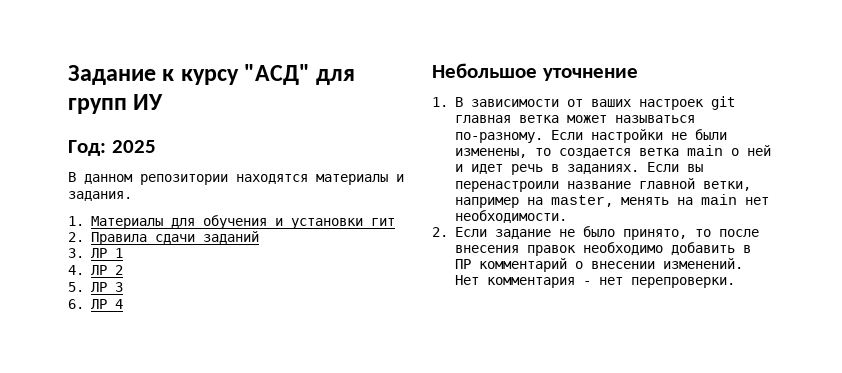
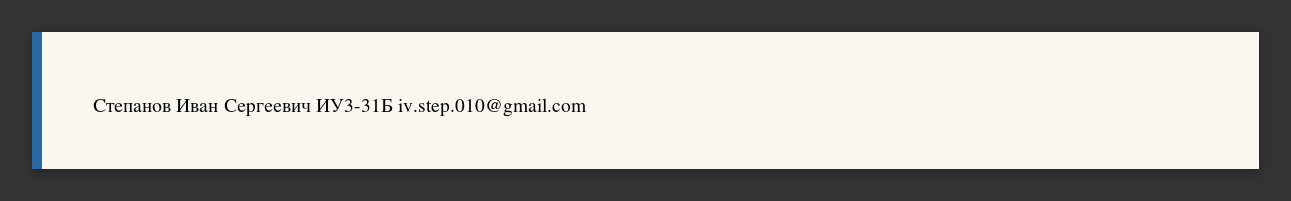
- Задание к курсу "АСД" для групп ИУ
- Год: 2025
- В данном репозитории находятся материалы и задания.
- 1. Материалы для обучения и установки гит
- 2. Правила сдачи заданий
- 3. ЛР 1
- 4. ЛР 2
- 5. ЛР 3
- 6. ЛР 4
- Небольшое уточнение
- 1. В зависимости от ваших настроек git главная ветка может называться по-разному. Если настройки не были изменены, то создается ветка main о ней и идет речь в заданиях. Если вы перенастроили название главной ветки, например на master, менять на main нет необходимости.
- 2. Если задание не было принято, то после внесения правок необходимо добавить в ПР комментарий о внесении изменений. Нет комментария - нет перепроверки.
+ Степанов Иван Сергеевич ИУ3-31Б iv.step.010@gmail.com

